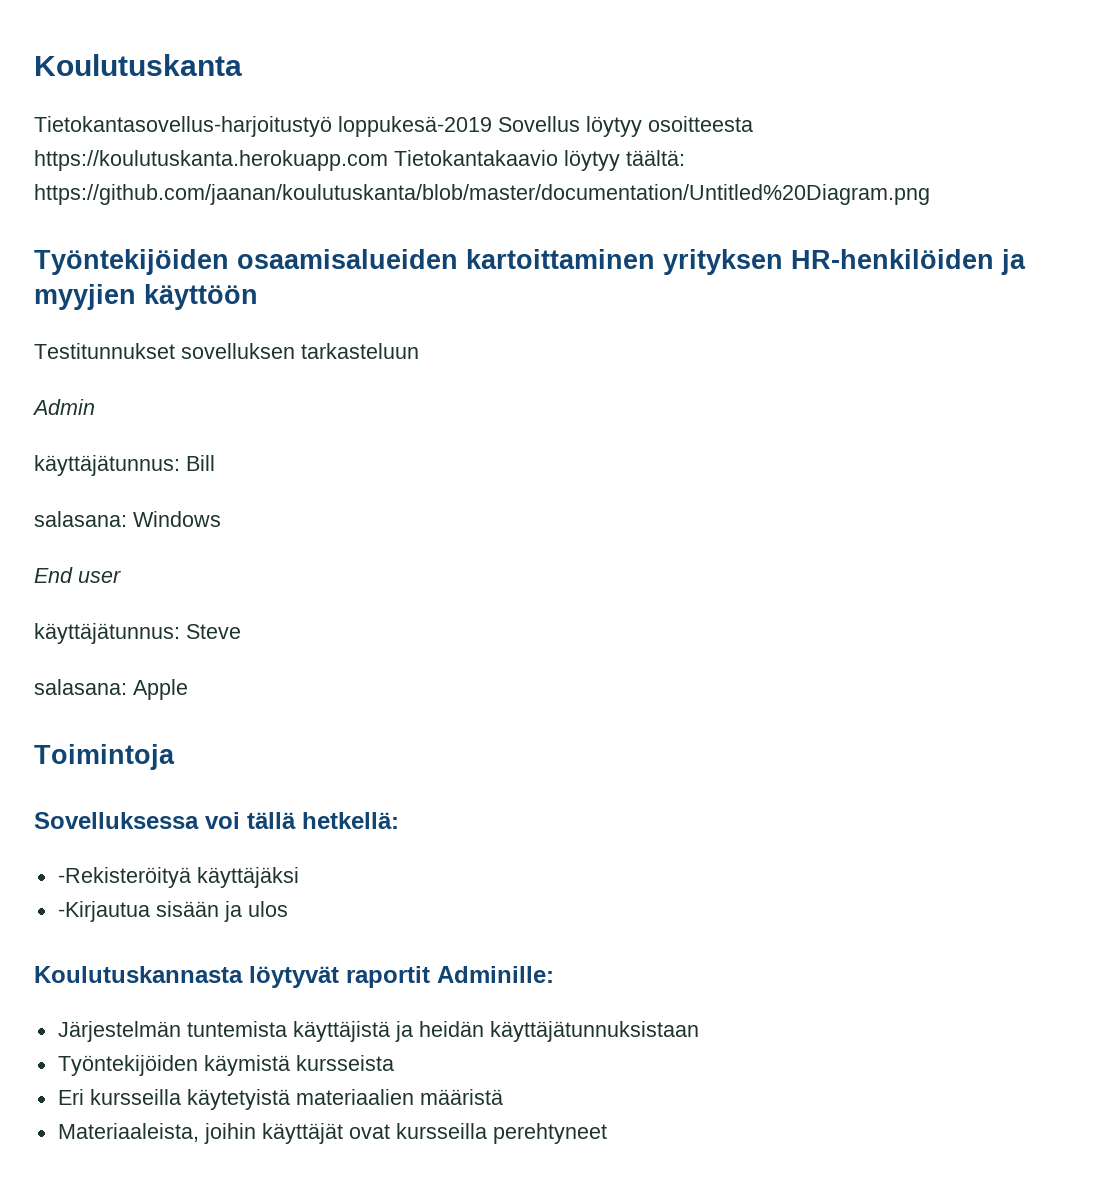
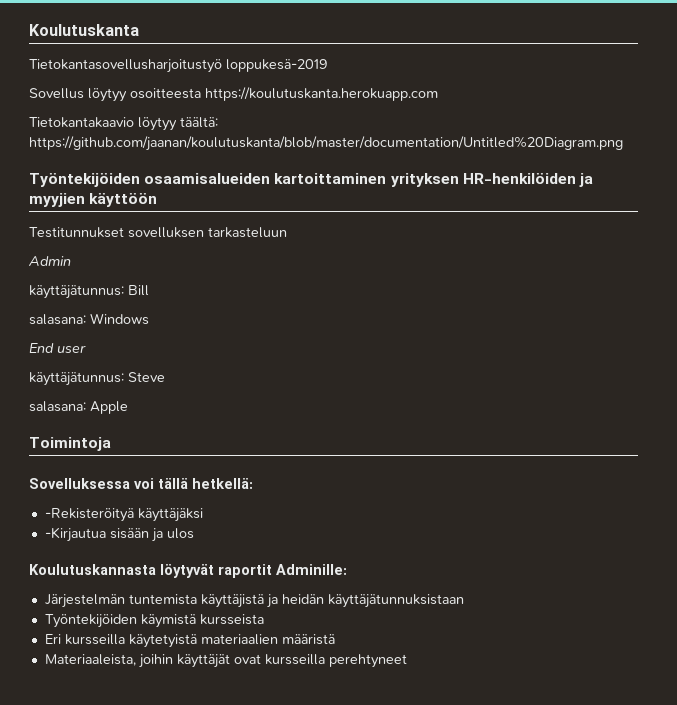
- Tietokantasovellus-harjoitustyö loppukesä-2019 Sovellus löytyy osoitteesta https://koulutuskanta.herokuapp.com Tietokantakaavio löytyy täältä: https://github.com/jaanan/koulutuskanta/blob/master/documentation/Untitled%20Diagram.png
+ Tietokantasovellusharjoitustyö loppukesä-2019
+ Sovellus löytyy osoitteesta https://koulutuskanta.herokuapp.com
+ Tietokantakaavio löytyy täältä: https://github.com/jaanan/koulutuskanta/blob/master/documentation/Untitled%20Diagram.png

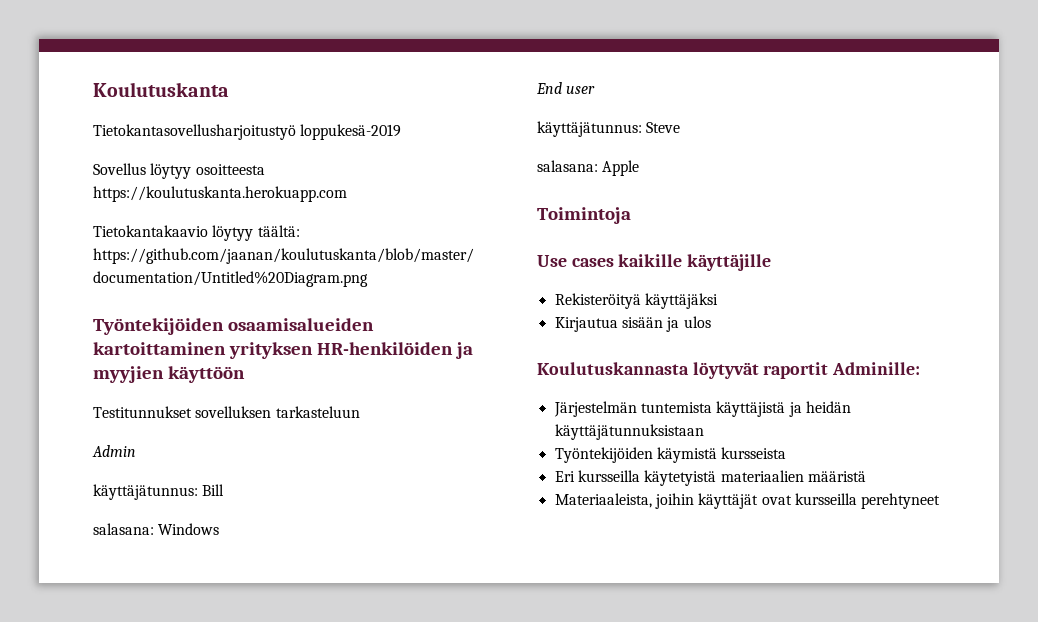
- Sovelluksessa voi tällä hetkellä:
- -Rekisteröityä käyttäjäksi
+ Use cases kaikille käyttäjille
+ Rekisteröityä käyttäjäksi
- -Kirjautua sisään ja ulos
+ Kirjautua sisään ja ulos

